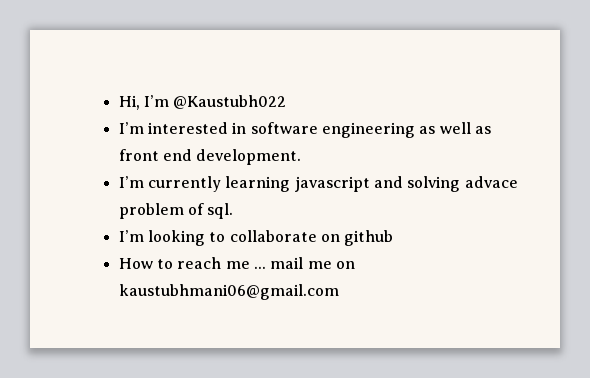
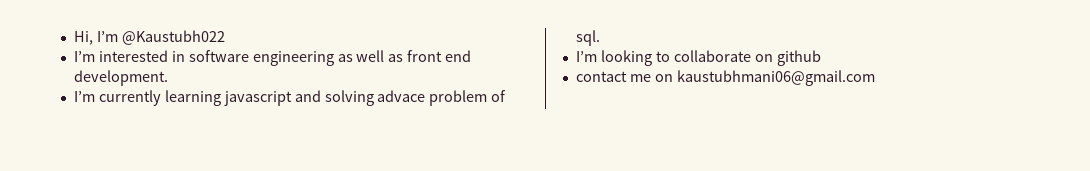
- How to reach me ... mail me on kaustubhmani06@gmail.com
+ contact me on kaustubhmani06@gmail.com

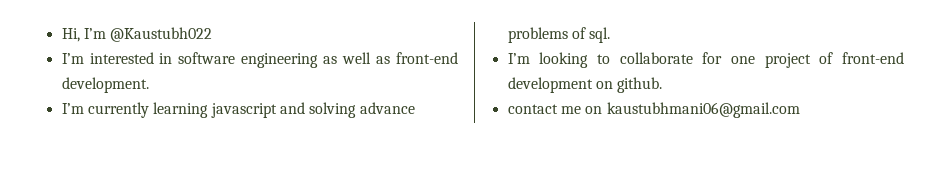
- I’m interested in software engineering as well as front end development.
+ I’m interested in software engineering as well as front-end development.
- I’m currently learning javascript and solving advace problem of sql.
+ I’m currently learning javascript and solving advance problems of sql.
- I’m looking to collaborate on github
+ I’m looking to collaborate for one project of front-end development on github.

